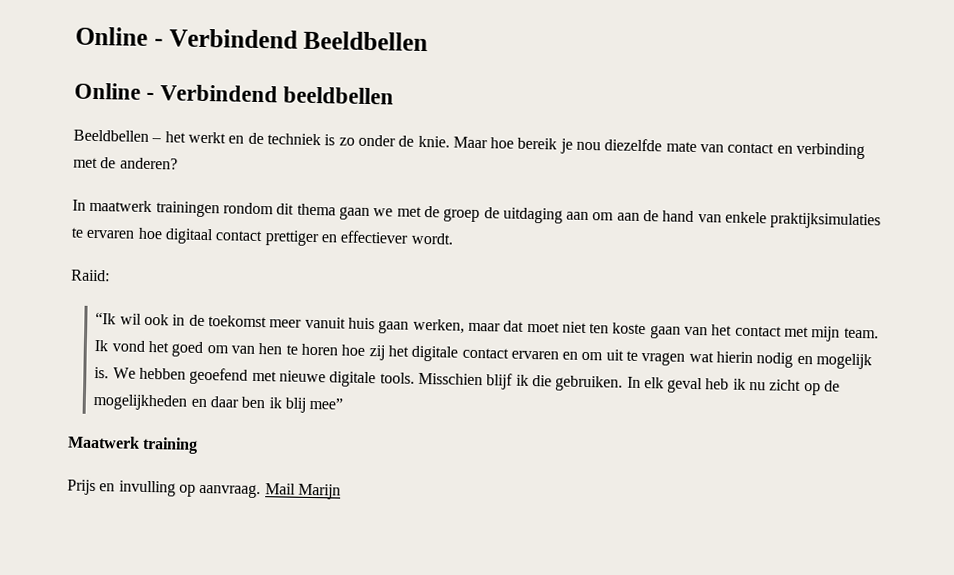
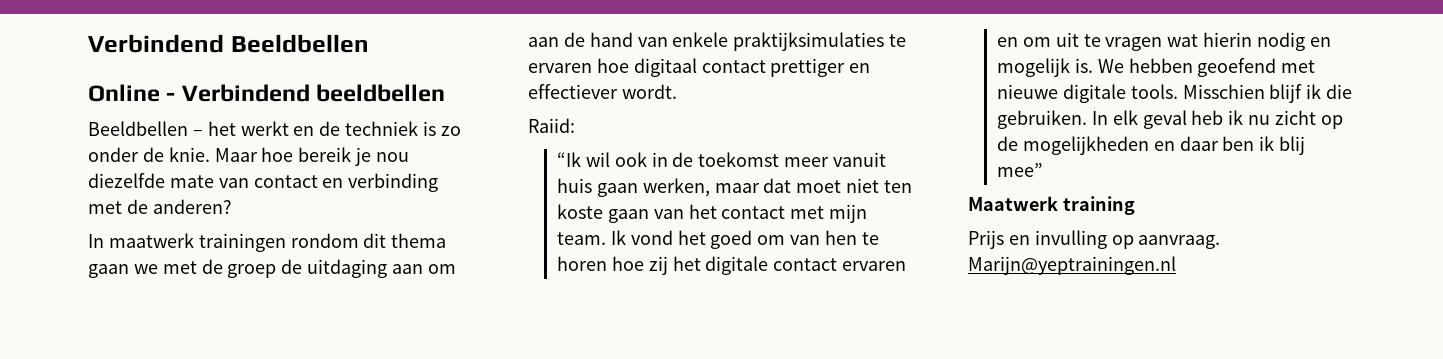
- Online - Verbindend Beeldbellen
+ Verbindend Beeldbellen
- Mail Marijn
+ Marijn@yeptrainingen.nl

